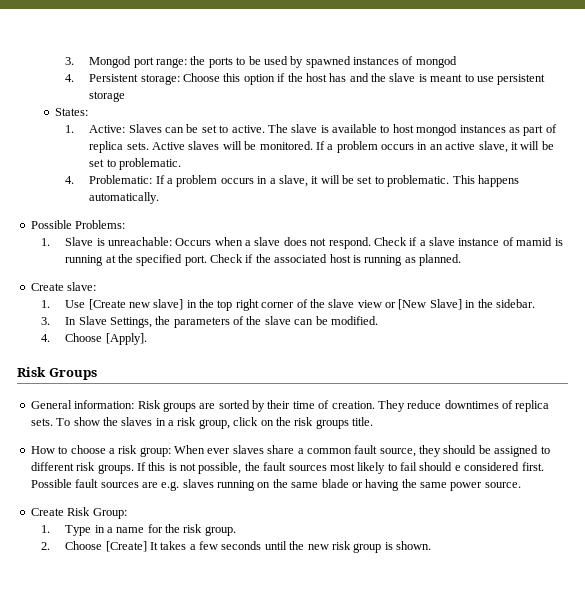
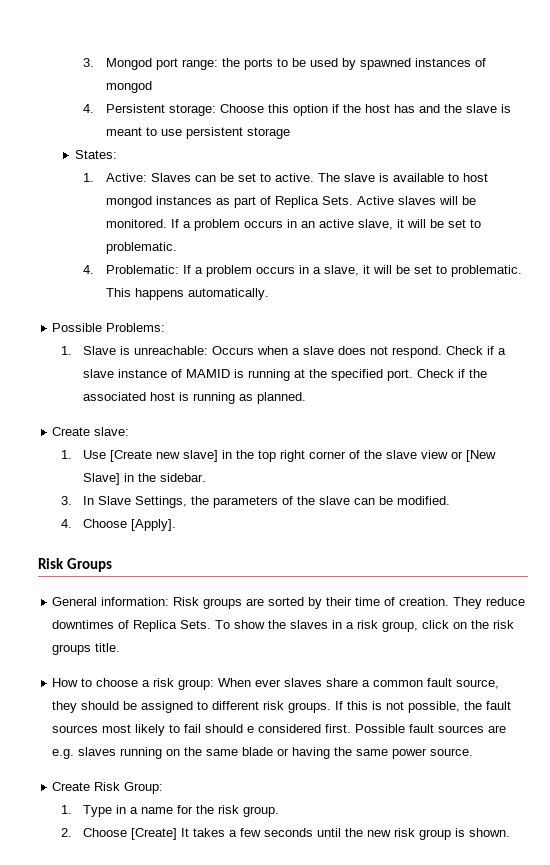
- The slave is available to host mongod instances as part of replica sets.
+ The slave is available to host mongod instances as part of Replica Sets.
- Check if a slave instance of mamid is running at the specified port.
+ Check if a slave instance of MAMID is running at the specified port.
- They reduce downtimes of replica sets.
+ They reduce downtimes of Replica Sets.

